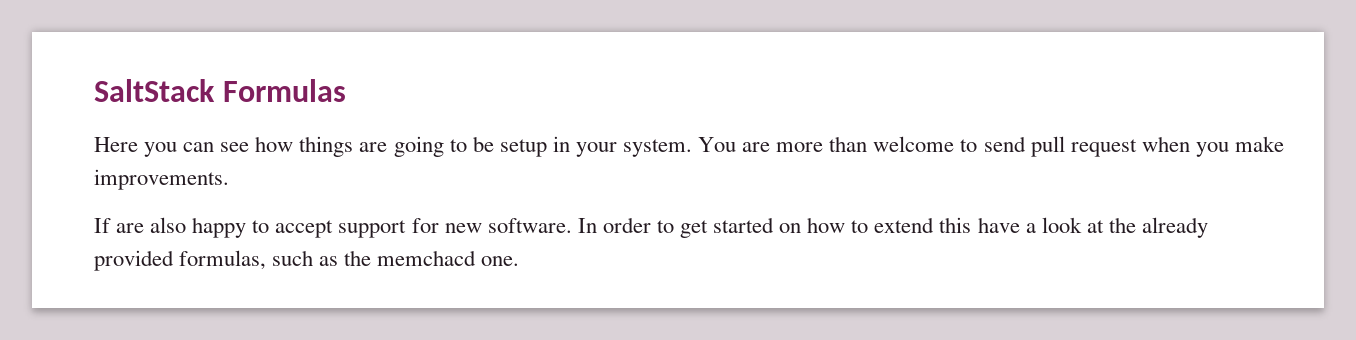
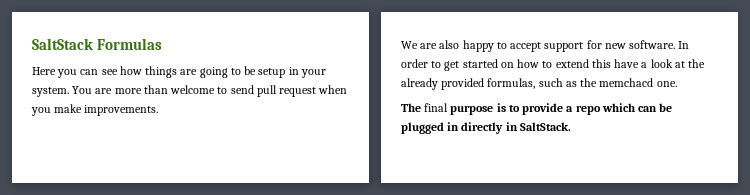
- If are also happy to accept support for new software.
+ We are also happy to accept support for new software.
+ The final purpose is to provide a repo which can be plugged in directly in SaltStack.

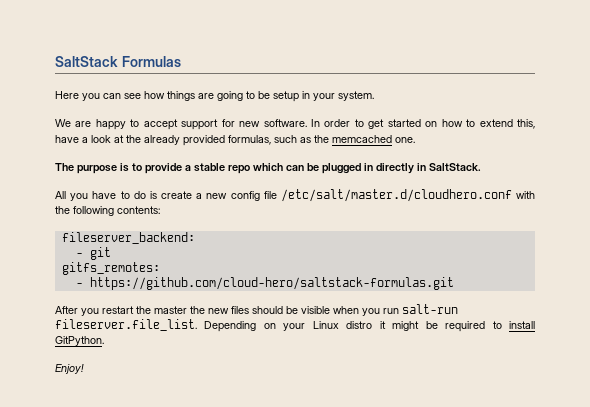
- You are more than welcome to send pull request when you make improvements.
- We are also happy to accept support for new software.
+ We are happy to accept support for new software.
- In order to get started on how to extend this have a look at the already provided formulas, such as the memchacd one.
+ In order to get started on how to extend this, have a look at the already provided formulas, such as the memcached one.
- The final purpose is to provide a repo which can be plugged in directly in SaltStack.
+ The purpose is to provide a stable repo which can be plugged in directly in SaltStack.
+ All you have to do is create a new config file /etc/salt/master.d/cloudhero.conf with the following contents:
+ fileserver_backend:
+ - git
+ gitfs_remotes:
+ - https://github.com/cloud-hero/saltstack-formulas.git
+ After you restart the master the new files should be visible when you run salt-run fileserver.file_list. Depending on your Linux distro it might be required to install GitPython.
+ Enjoy!

